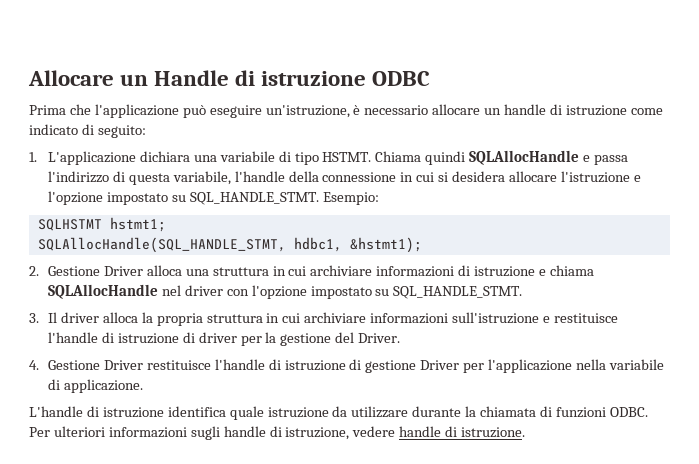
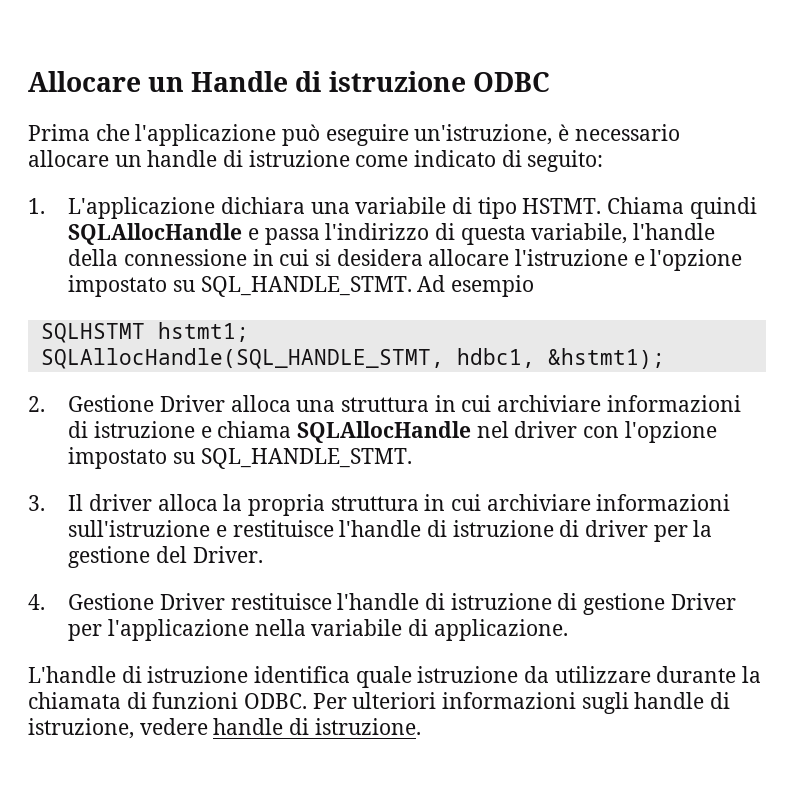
- Esempio:
+ Ad esempio

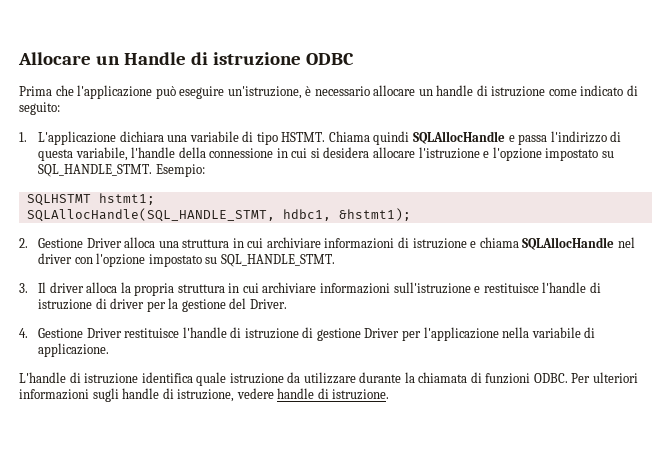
- Ad esempio
+ Esempio:

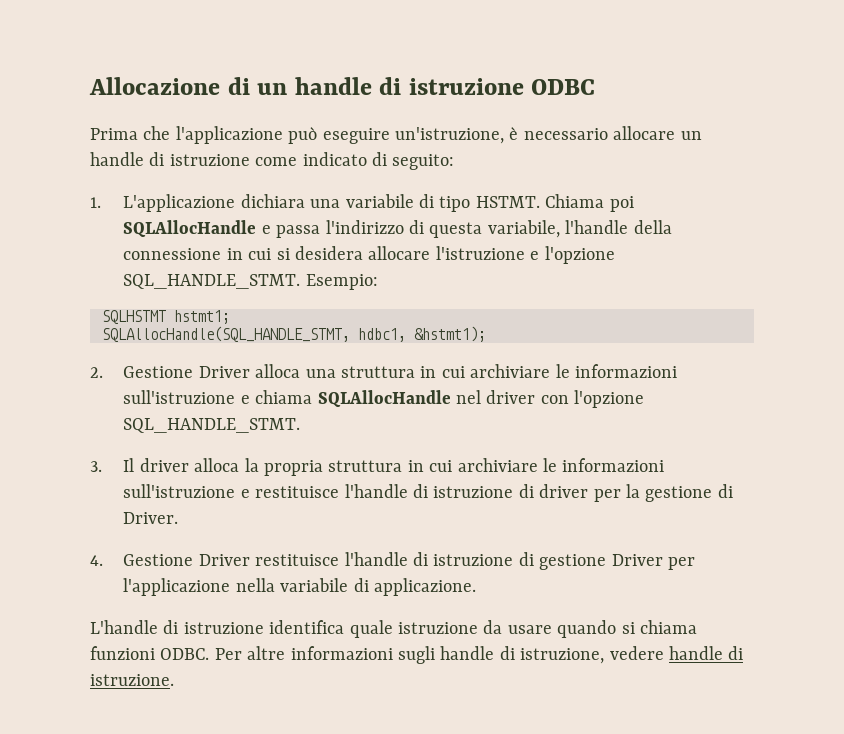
- Allocare un Handle di istruzione ODBC
+ Allocazione di un handle di istruzione ODBC
- Chiama quindi SQLAllocHandle e passa l'indirizzo di questa variabile, l'handle della connessione in cui si desidera allocare l'istruzione e l'opzione impostato su SQL_HANDLE_STMT.
+ Chiama poi SQLAllocHandle e passa l'indirizzo di questa variabile, l'handle della connessione in cui si desidera allocare l'istruzione e l'opzione SQL_HANDLE_STMT.
- 2. Gestione Driver alloca una struttura in cui archiviare informazioni di istruzione e chiama SQLAllocHandle nel driver con l'opzione impostato su SQL_HANDLE_STMT.
+ 2. Gestione Driver alloca una struttura in cui archiviare le informazioni sull'istruzione e chiama SQLAllocHandle nel driver con l'opzione SQL_HANDLE_STMT.
- 3. Il driver alloca la propria struttura in cui archiviare informazioni sull'istruzione e restituisce l'handle di istruzione di driver per la gestione del Driver.
+ 3. Il driver alloca la propria struttura in cui archiviare le informazioni sull'istruzione e restituisce l'handle di istruzione di driver per la gestione di Driver.
- L'handle di istruzione identifica quale istruzione da utilizzare durante la chiamata di funzioni ODBC.
+ L'handle di istruzione identifica quale istruzione da usare quando si chiama funzioni ODBC.
- Per ulteriori informazioni sugli handle di istruzione, vedere handle di istruzione.
+ Per altre informazioni sugli handle di istruzione, vedere handle di istruzione.

